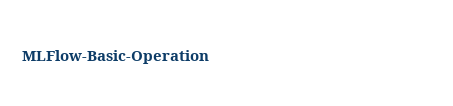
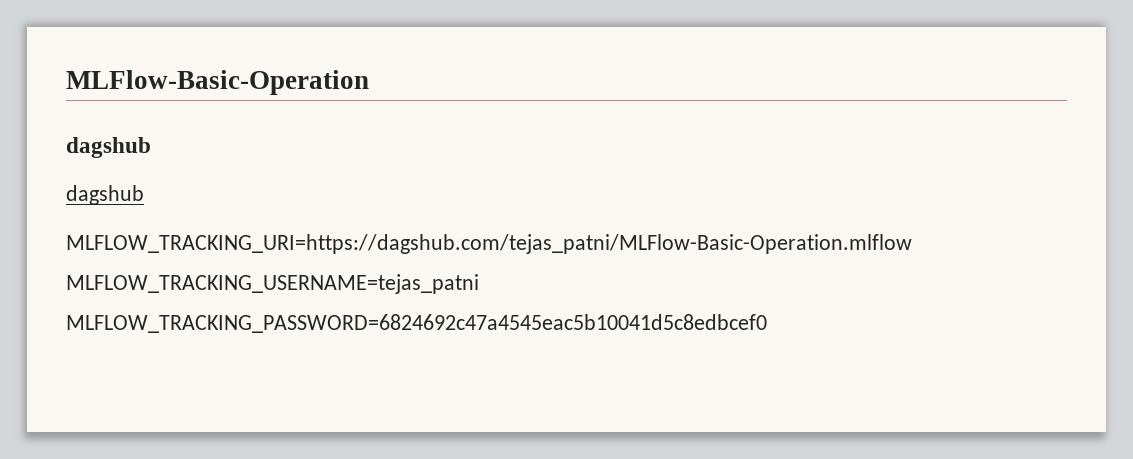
  MLFlow-Basic-Operation
+ dagshub
+ dagshub
+ MLFLOW_TRACKING_URI=https://dagshub.com/tejas_patni/MLFlow-Basic-Operation.mlflow
+ MLFLOW_TRACKING_USERNAME=tejas_patni
+ MLFLOW_TRACKING_PASSWORD=6824692c47a4545eac5b10041d5c8edbcef0

